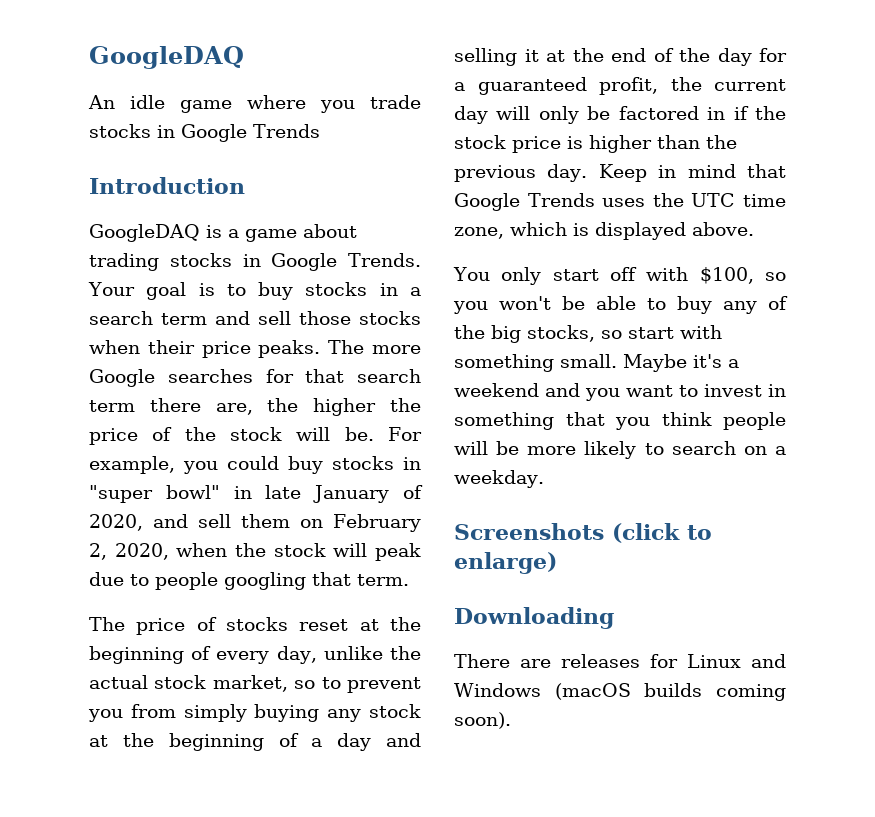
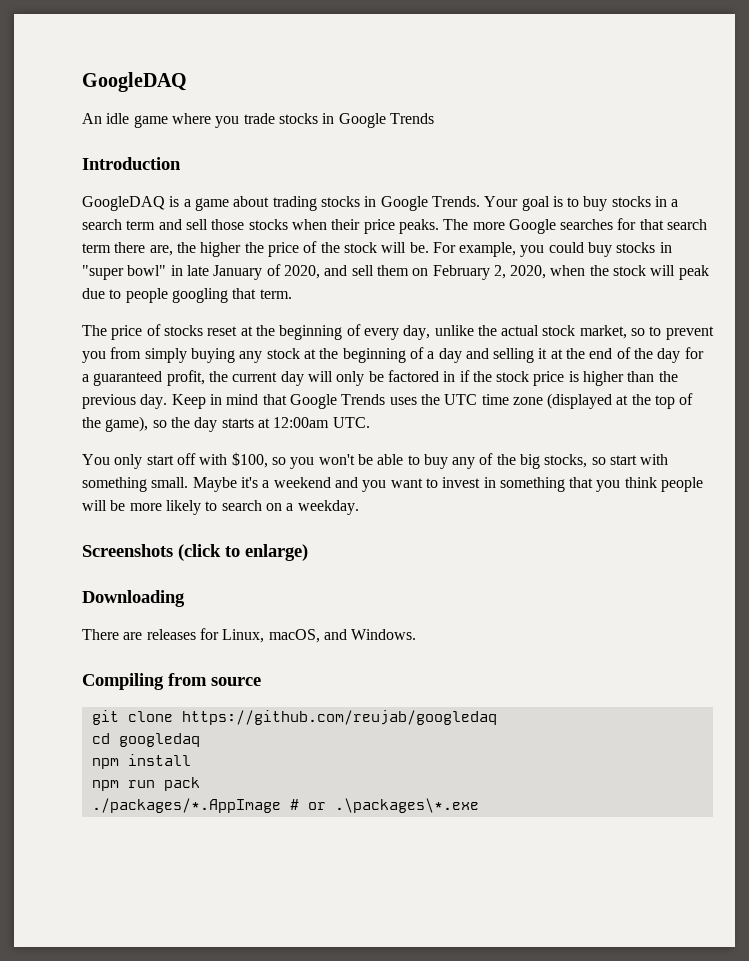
- Keep in mind that Google Trends uses the UTC time zone, which is displayed above.
+ Keep in mind that Google Trends uses the UTC time zone (displayed at the top of the game), so the day starts at 12:00am UTC.
- There are releases for Linux and Windows (macOS builds coming soon).
+ There are releases for Linux, macOS, and Windows.
+ Compiling from source
+ git clone https://github.com/reujab/googledaq
+ cd googledaq
+ npm install
+ npm run pack
+ ./packages/*.AppImage # or .\packages\*.exe

